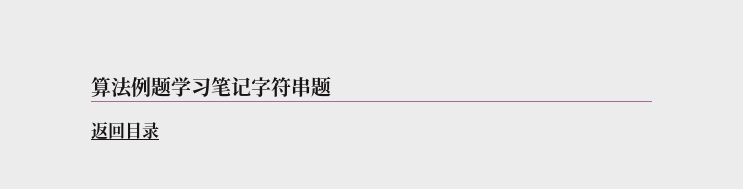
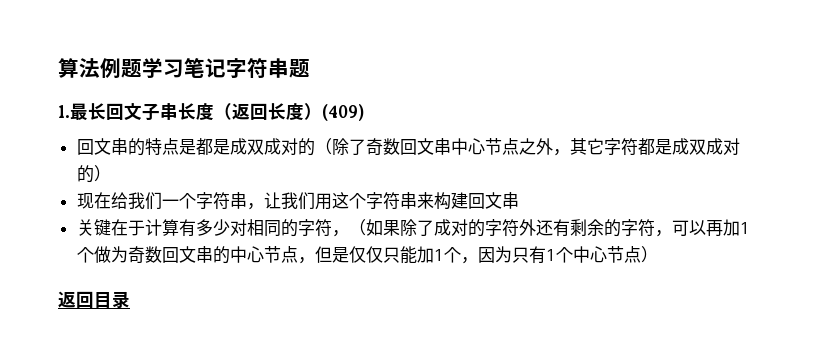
+ 1.最长回文子串长度（返回长度）(409)
+ 回文串的特点是都是成双成对的（除了奇数回文串中心节点之外，其它字符都是成双成对的）
+ 现在给我们一个字符串，让我们用这个字符串来构建回文串
+ 关键在于计算有多少对相同的字符，（如果除了成对的字符外还有剩余的字符，可以再加1个做为奇数回文串的中心节点，但是仅仅只能加1个，因为只有1个中心节点）

